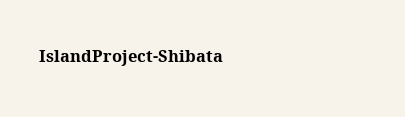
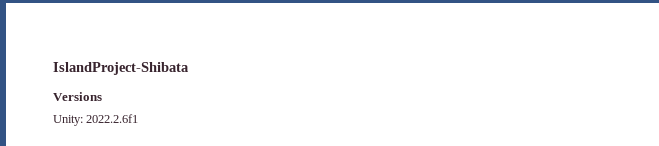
+ Versions
+ Unity: 2022.2.6f1

